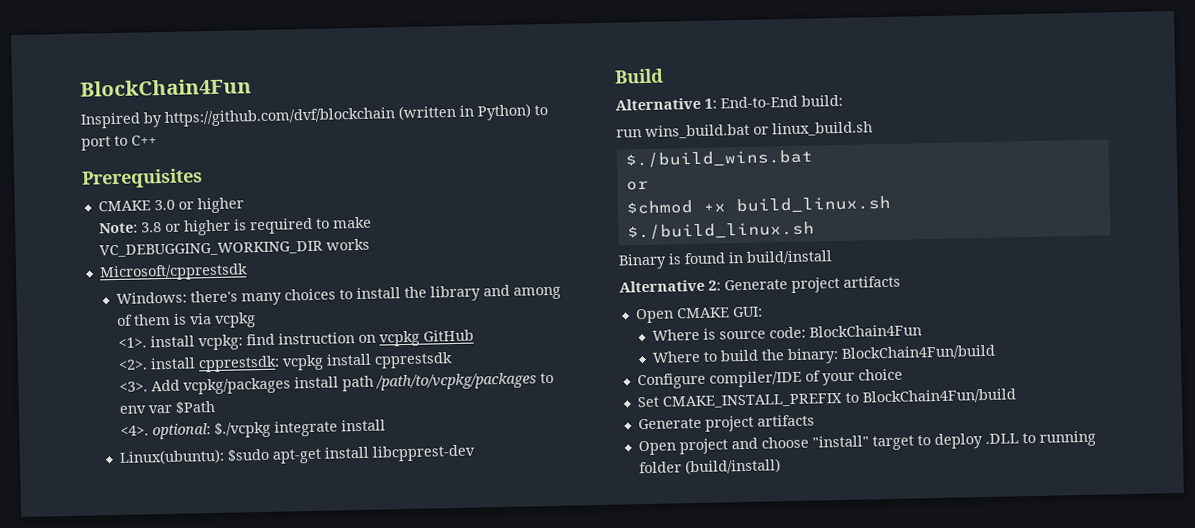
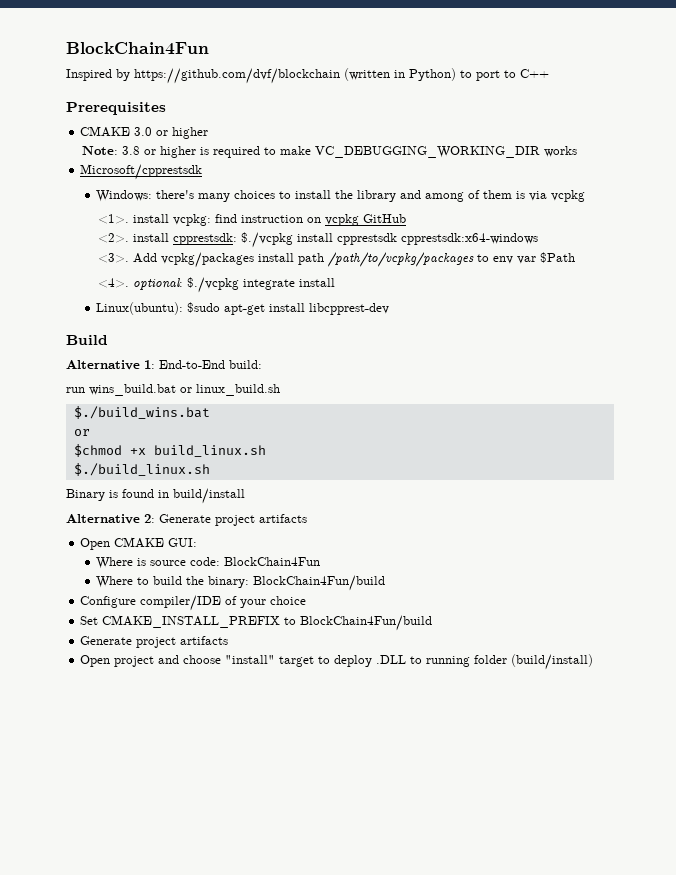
- <2>. install cpprestsdk: vcpkg install cpprestsdk
+ <2>. install cpprestsdk: $./vcpkg install cpprestsdk cpprestsdk:x64-windows

